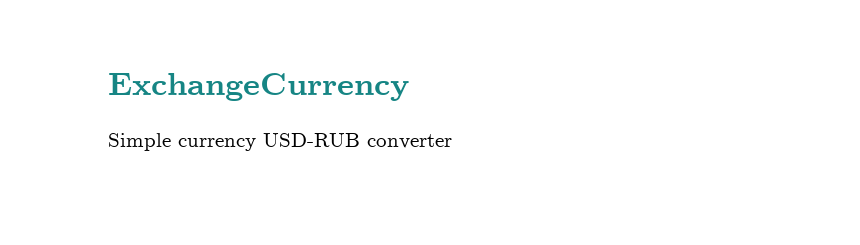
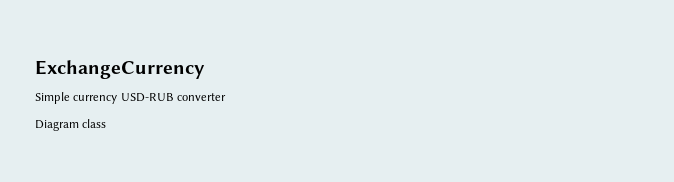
+ Diagram class

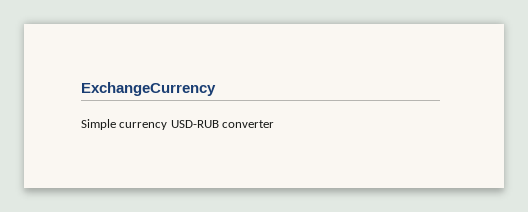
- Diagram class

